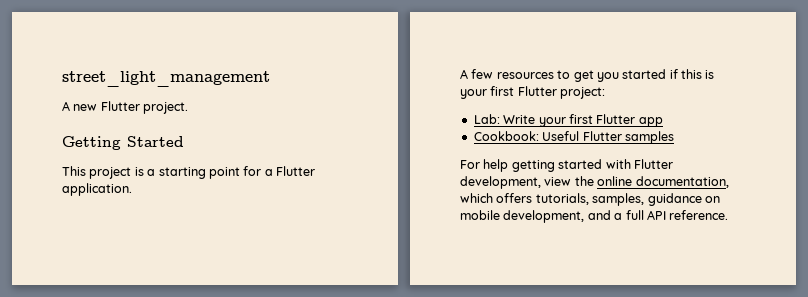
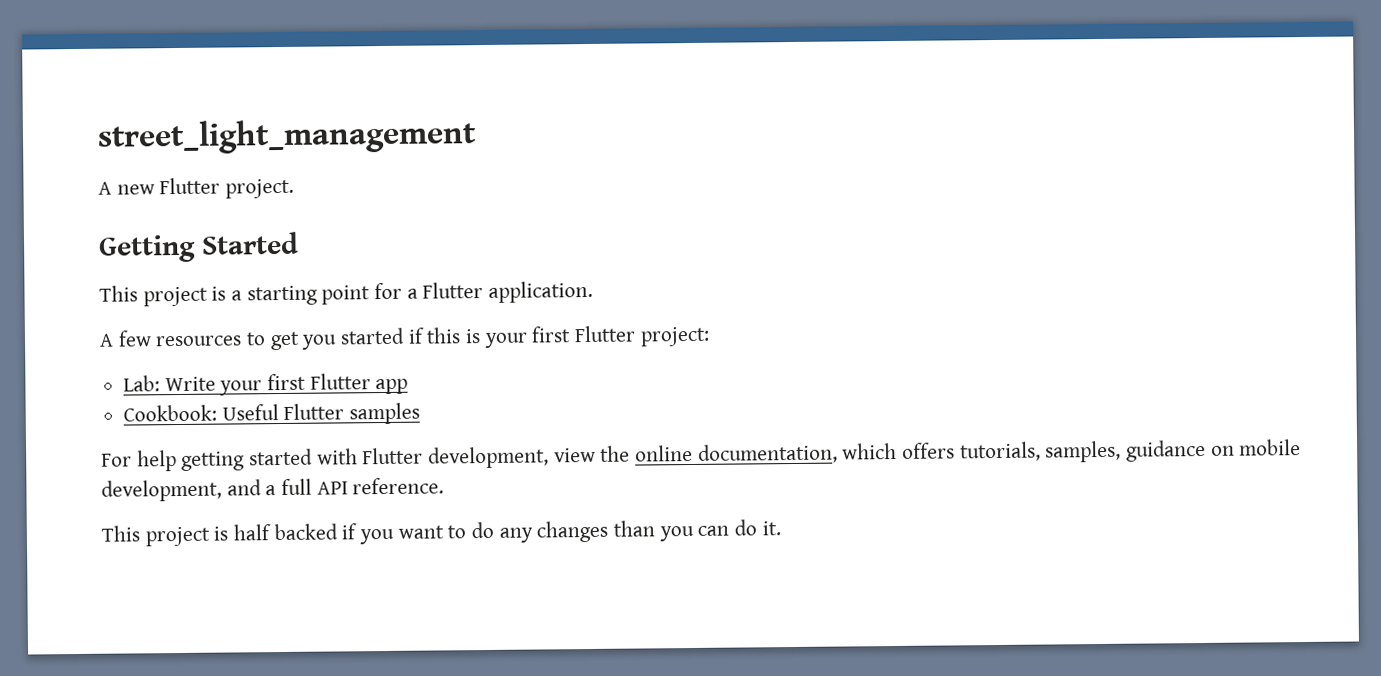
+ This project is half backed if you want to do any changes than you can do it.

